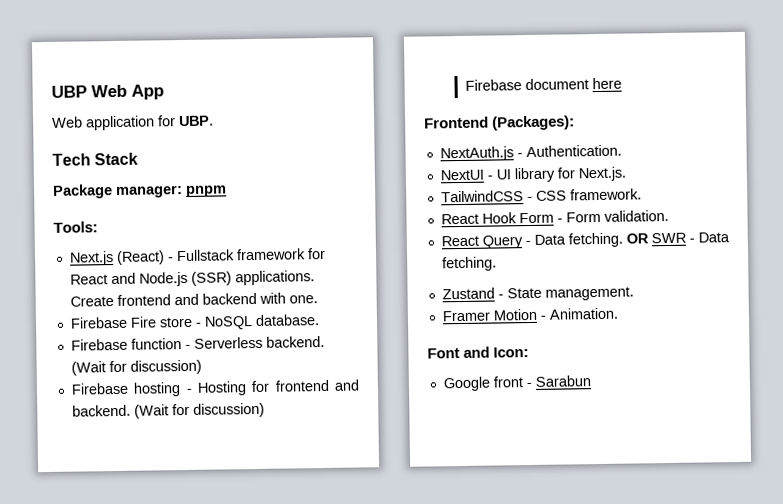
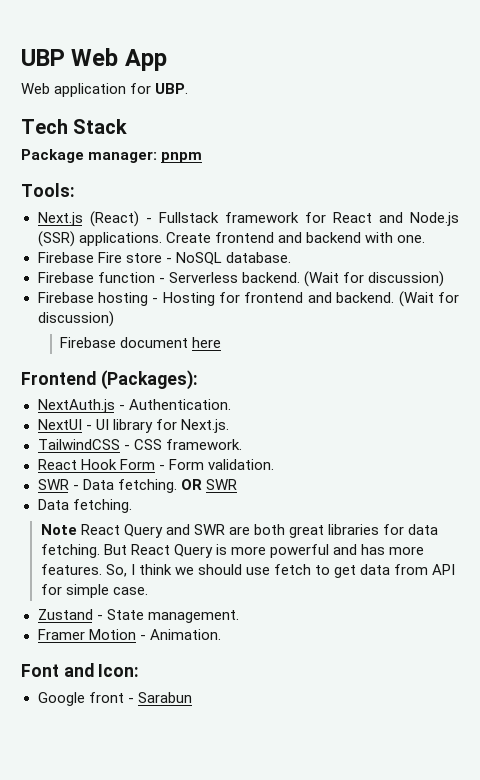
- React Query - Data fetching.
+ SWR - Data fetching.
- OR SWR - Data fetching.
+ OR SWR
+ Data fetching.
+ Note React Query and SWR are both great libraries for data fetching. But React Query is more powerful and has more features. So, I think we should use fetch to get data from API for simple case.

